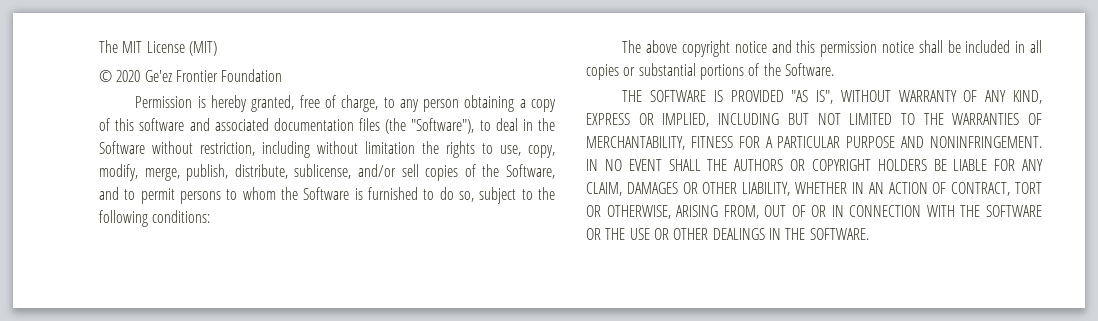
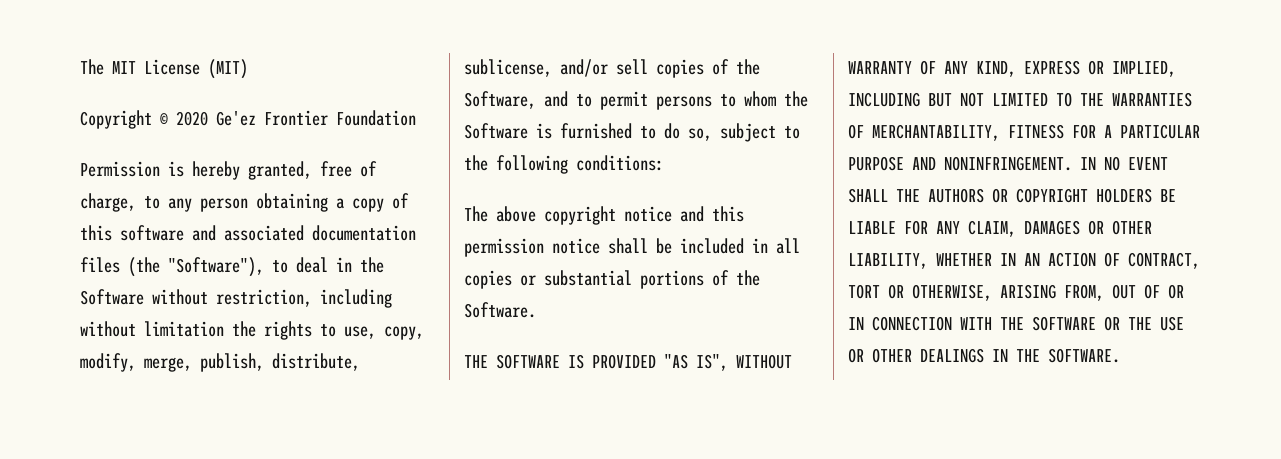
- © 2020 Ge'ez Frontier Foundation
+ Copyright © 2020 Ge'ez Frontier Foundation

